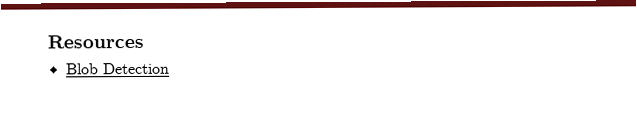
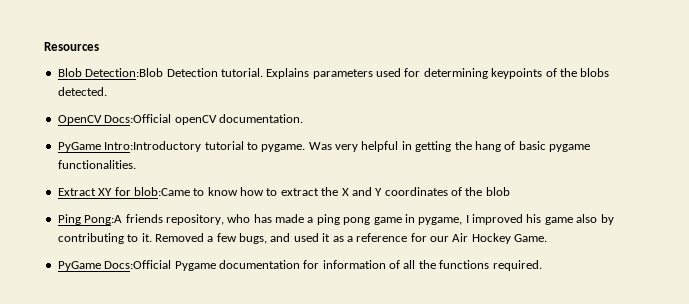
- Blob Detection
+ Blob Detection:Blob Detection tutorial. Explains parameters used for determining keypoints of the blobs detected.
+ OpenCV Docs:Official openCV documentation.
+ PyGame Intro:Introductory tutorial to pygame. Was very helpful in getting the hang of basic pygame functionalities.
+ Extract XY for blob:Came to know how to extract the X and Y coordinates of the blob
+ Ping Pong:A friends repository, who has made a ping pong game in pygame, I improved his game also by contributing to it. Removed a few bugs, and used it as a reference for our Air Hockey Game.
+ PyGame Docs:Official Pygame documentation for information of all the functions required.

